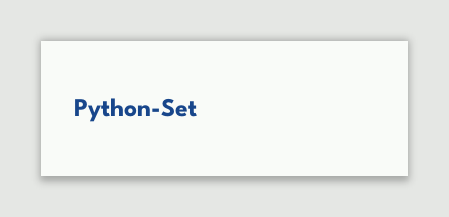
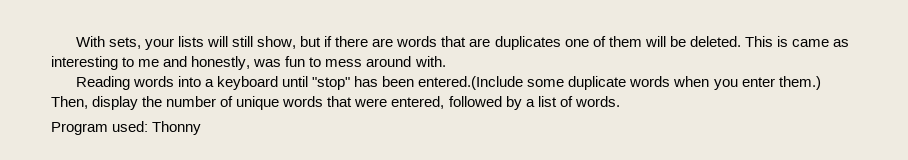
- Python-Set
+ With sets, your lists will still show, but if there are words that are duplicates one of them will be deleted. This is came as interesting to me and honestly, was fun to mess around with.
+ Reading words into a keyboard until "stop" has been entered.(Include some duplicate words when you enter them.) Then, display the number of unique words that were entered, followed by a list of words.
+ Program used: Thonny

